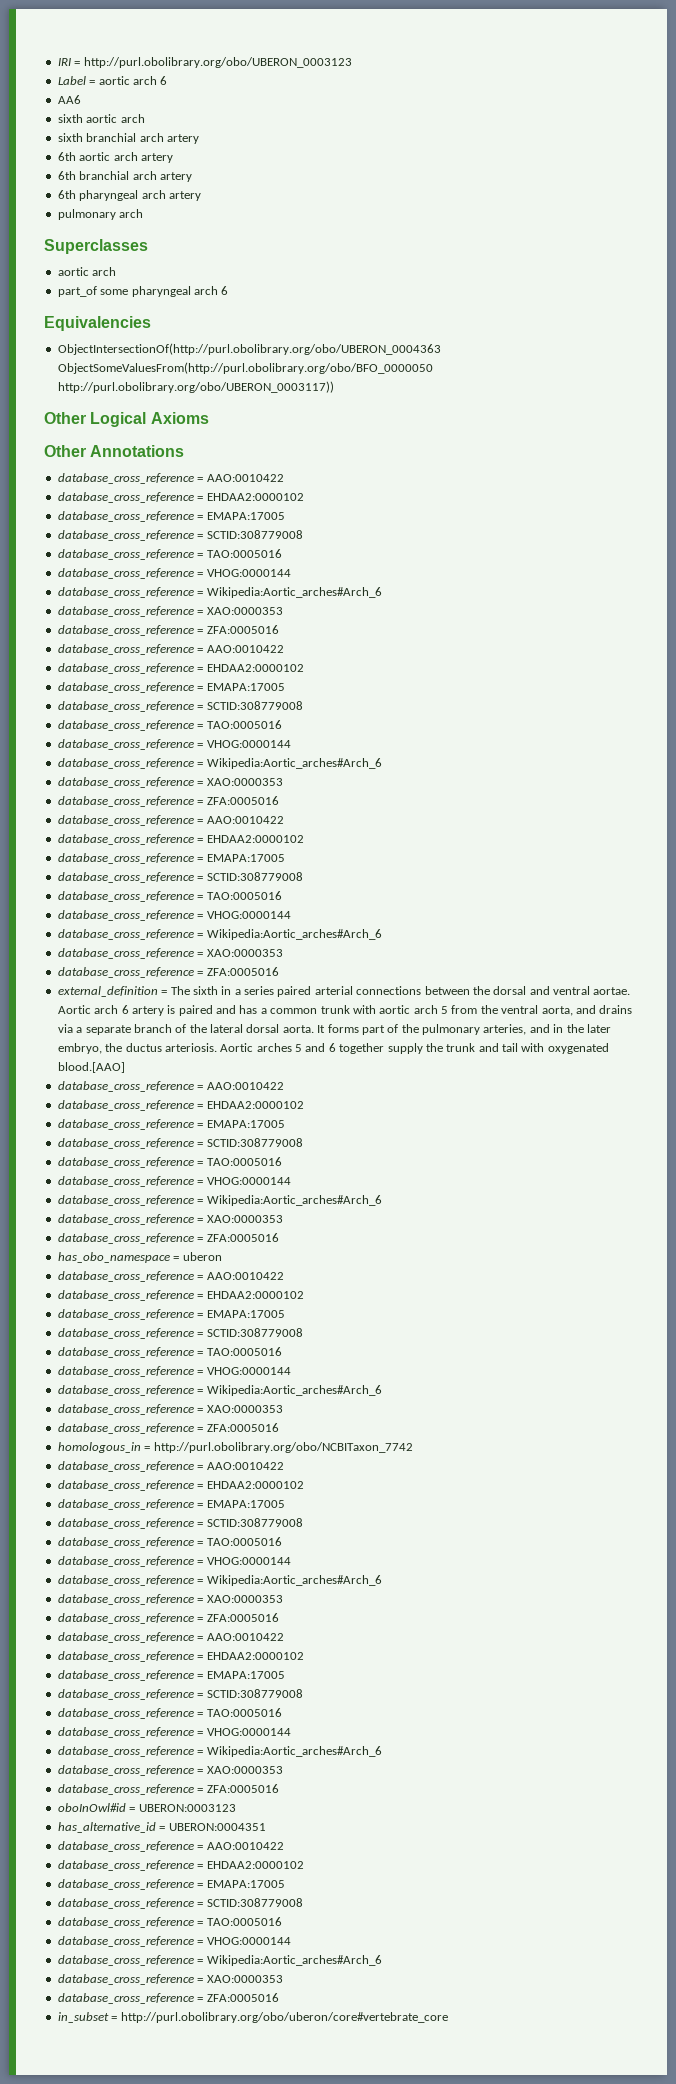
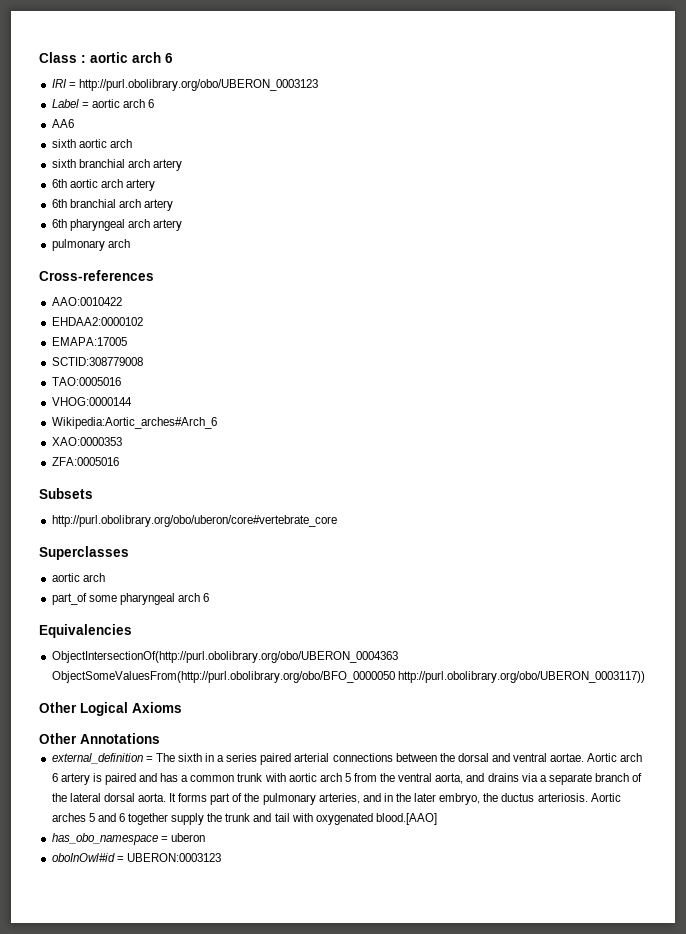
+ Class : aortic arch 6
+ Cross-references
+ AAO:0010422
+ EHDAA2:0000102
+ EMAPA:17005
+ SCTID:308779008
+ TAO:0005016
+ VHOG:0000144
+ Wikipedia:Aortic_arches#Arch_6
+ XAO:0000353
+ ZFA:0005016
+ Subsets
+ http://purl.obolibrary.org/obo/uberon/core#vertebrate_core
  Other Annotations
- database_cross_reference = AAO:0010422
- database_cross_reference = EHDAA2:0000102
- database_cross_reference = EMAPA:17005
- database_cross_reference = SCTID:308779008
- database_cross_reference = TAO:0005016
- database_cross_reference = VHOG:0000144
- database_cross_reference = Wikipedia:Aortic_arches#Arch_6
- database_cross_reference = XAO:0000353
- database_cross_reference = ZFA:0005016
- database_cross_reference = AAO:0010422
- database_cross_reference = EHDAA2:0000102
- database_cross_reference = EMAPA:17005
- database_cross_reference = SCTID:308779008
- database_cross_reference = TAO:0005016
- database_cross_reference = VHOG:0000144
- database_cross_reference = Wikipedia:Aortic_arches#Arch_6
- database_cross_reference = XAO:0000353
- database_cross_reference = ZFA:0005016
- database_cross_reference = AAO:0010422
- database_cross_reference = EHDAA2:0000102
- database_cross_reference = EMAPA:17005
- database_cross_reference = SCTID:308779008
- database_cross_reference = TAO:0005016
- database_cross_reference = VHOG:0000144
- database_cross_reference = Wikipedia:Aortic_arches#Arch_6
- database_cross_reference = XAO:0000353
- database_cross_reference = ZFA:0005016
  Aortic arches 5 and 6 together supply the trunk and tail with oxygenated blood.[AAO]
- database_cross_reference = AAO:0010422
- database_cross_reference = EHDAA2:0000102
- database_cross_reference = EMAPA:17005
- database_cross_reference = SCTID:308779008
- database_cross_reference = TAO:0005016
- database_cross_reference = VHOG:0000144
- database_cross_reference = Wikipedia:Aortic_arches#Arch_6
- database_cross_reference = XAO:0000353
- database_cross_reference = ZFA:0005016
  has_obo_namespace = uberon
- database_cross_reference = AAO:0010422
- database_cross_reference = EHDAA2:0000102
- database_cross_reference = EMAPA:17005
- database_cross_reference = SCTID:308779008
- database_cross_reference = TAO:0005016
- database_cross_reference = VHOG:0000144
- database_cross_reference = Wikipedia:Aortic_arches#Arch_6
- database_cross_reference = XAO:0000353
- database_cross_reference = ZFA:0005016
- homologous_in = http://purl.obolibrary.org/obo/NCBITaxon_7742
- database_cross_reference = AAO:0010422
- database_cross_reference = EHDAA2:0000102
- database_cross_reference = EMAPA:17005
- database_cross_reference = SCTID:308779008
- database_cross_reference = TAO:0005016
- database_cross_reference = VHOG:0000144
- database_cross_reference = Wikipedia:Aortic_arches#Arch_6
- database_cross_reference = XAO:0000353
- database_cross_reference = ZFA:0005016
- database_cross_reference = AAO:0010422
- database_cross_reference = EHDAA2:0000102
- database_cross_reference = EMAPA:17005
- database_cross_reference = SCTID:308779008
- database_cross_reference = TAO:0005016
- database_cross_reference = VHOG:0000144
- database_cross_reference = Wikipedia:Aortic_arches#Arch_6
- database_cross_reference = XAO:0000353
- database_cross_reference = ZFA:0005016
  oboInOwl#id = UBERON:0003123
- has_alternative_id = UBERON:0004351
- database_cross_reference = AAO:0010422
- database_cross_reference = EHDAA2:0000102
- database_cross_reference = EMAPA:17005
- database_cross_reference = SCTID:308779008
- database_cross_reference = TAO:0005016
- database_cross_reference = VHOG:0000144
- database_cross_reference = Wikipedia:Aortic_arches#Arch_6
- database_cross_reference = XAO:0000353
- database_cross_reference = ZFA:0005016
- in_subset = http://purl.obolibrary.org/obo/uberon/core#vertebrate_core

